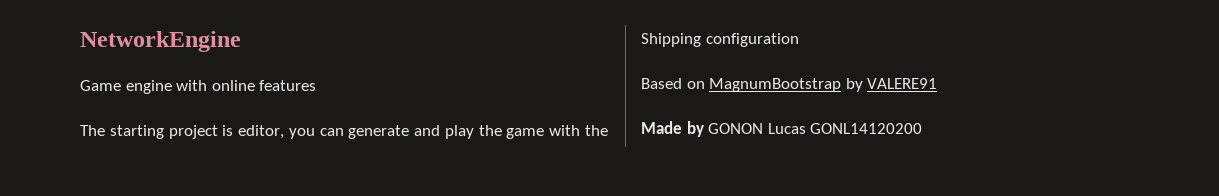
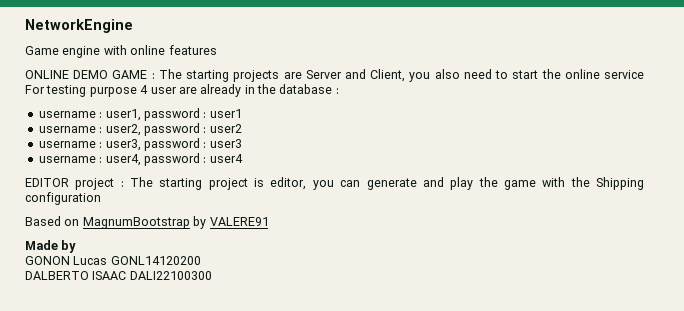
- The starting project is editor, you can generate and play the game with the Shipping configuration
+ ONLINE DEMO GAME : The starting projects are Server and Client, you also need to start the online service For testing purpose 4 user are already in the database :
+ username : user1, password : user1
+ username : user2, password : user2
+ username : user3, password : user3
+ username : user4, password : user4
+ EDITOR project : The starting project is editor, you can generate and play the game with the Shipping configuration
- Made by GONON Lucas GONL14120200
+ Made by
+ GONON Lucas GONL14120200
+ DALBERTO ISAAC DALI22100300

